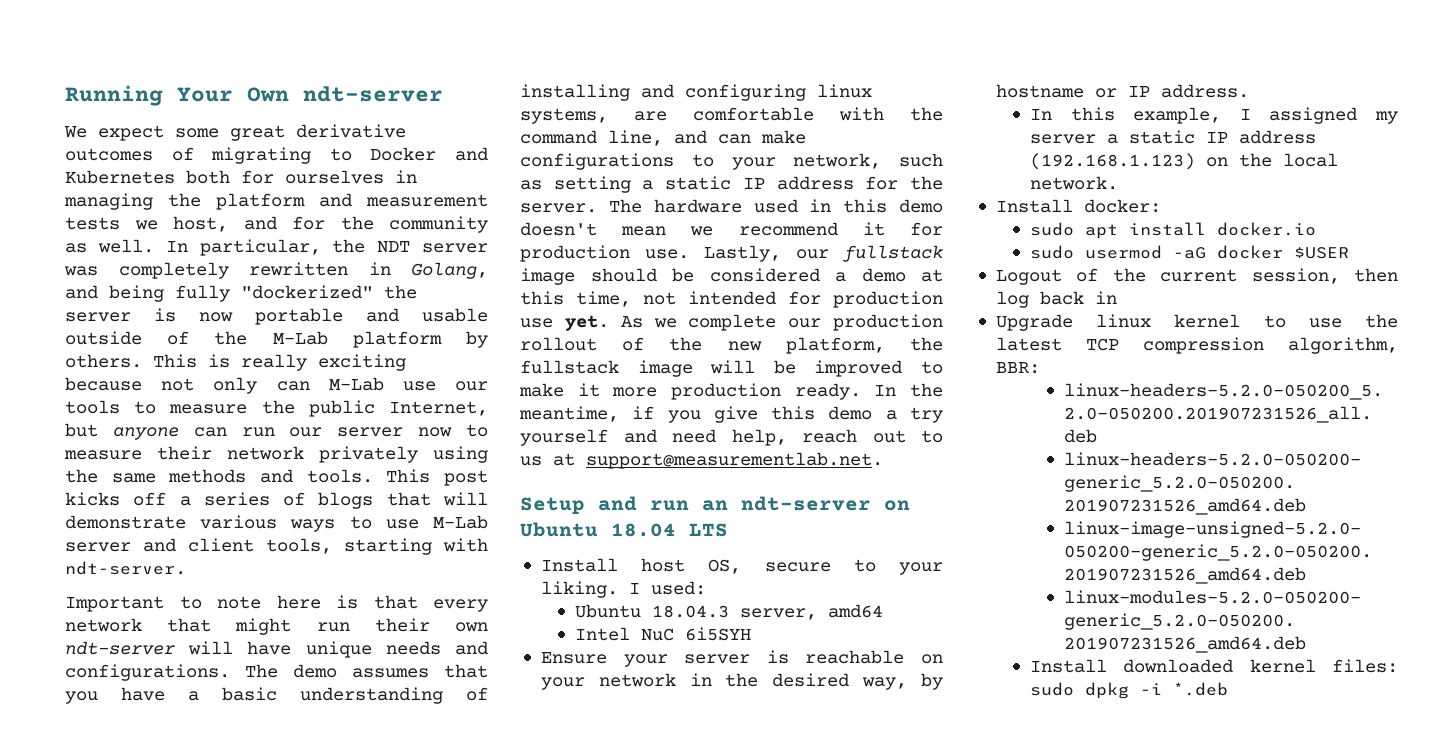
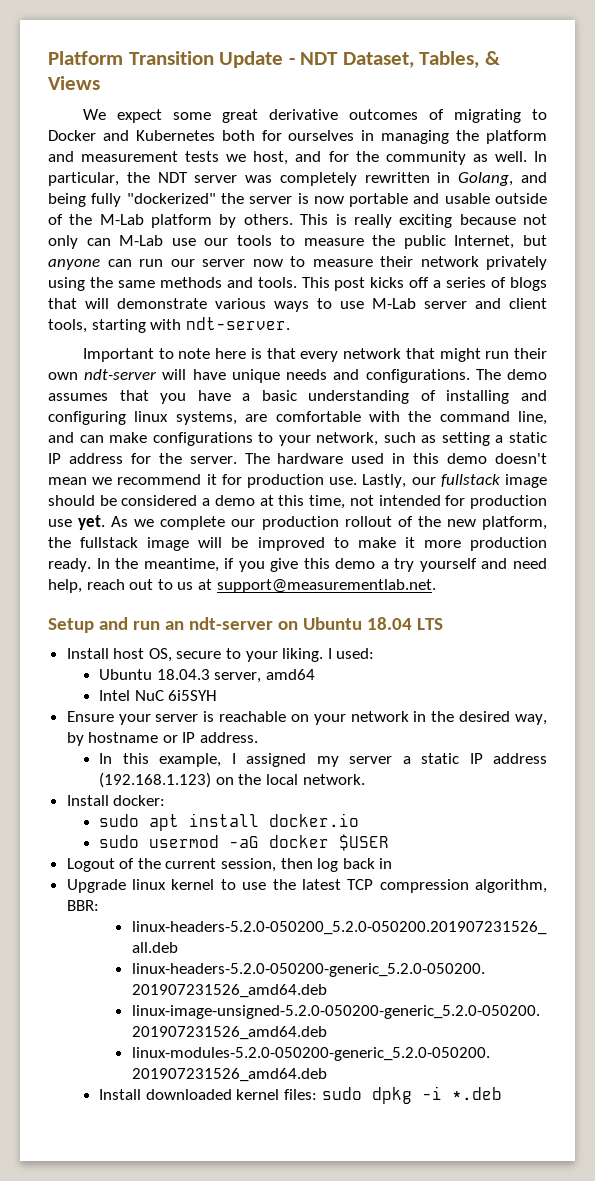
- Running Your Own ndt-server
+ Platform Transition Update - NDT Dataset, Tables, & Views

